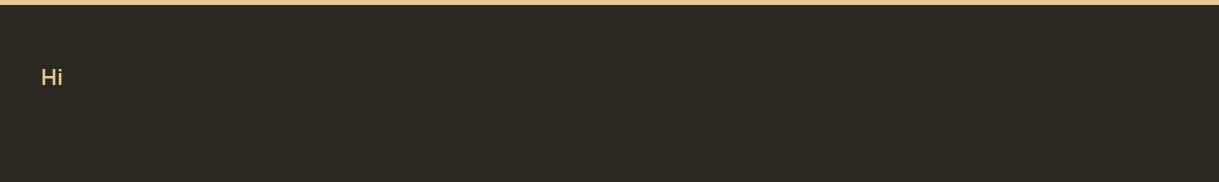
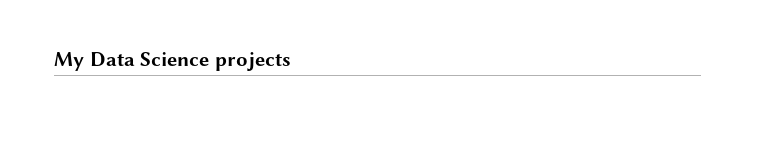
- Hi
+ My Data Science projects

